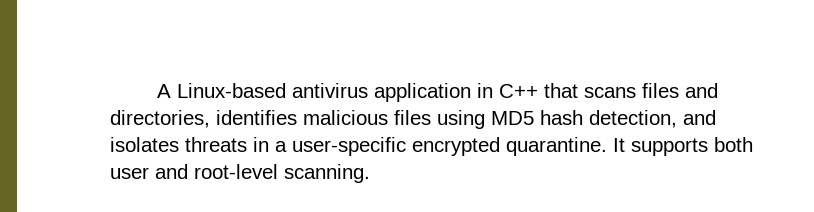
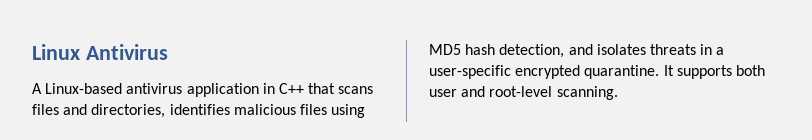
+ Linux Antivirus

